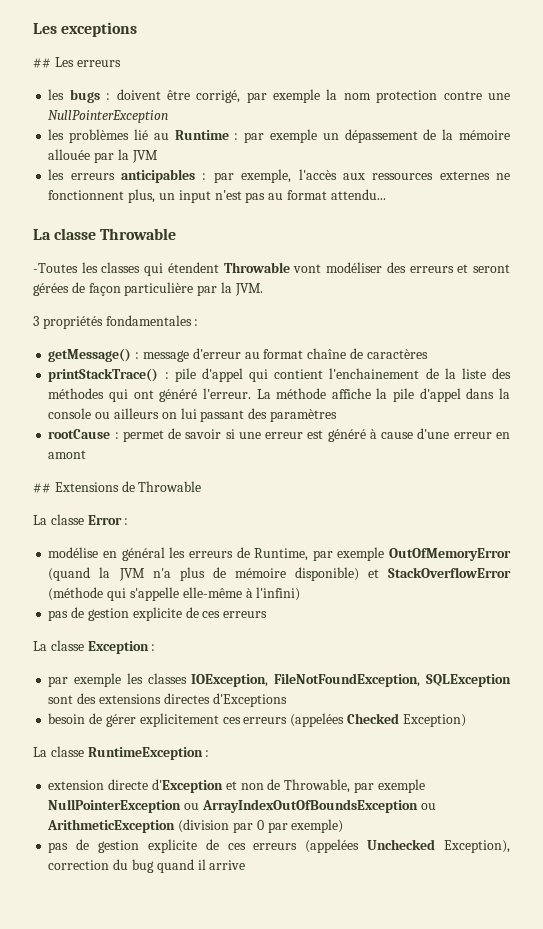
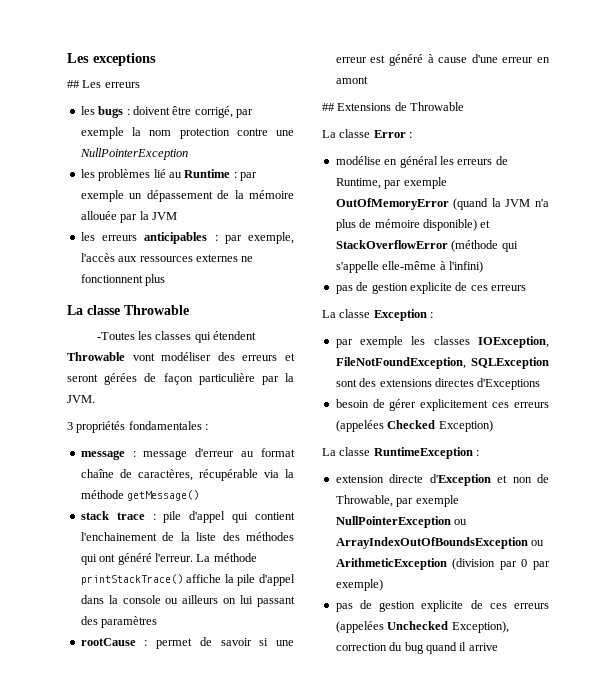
- les erreurs anticipables : par exemple, l'accès aux ressources externes ne fonctionnent plus, un input n'est pas au format attendu...
+ les erreurs anticipables : par exemple, l'accès aux ressources externes ne fonctionnent plus
- getMessage() : message d'erreur au format chaîne de caractères
- printStackTrace() : pile d'appel qui contient l'enchainement de la liste des méthodes qui ont généré l'erreur.
+ message : message d'erreur au format chaîne de caractères, récupérable via la méthode getMessage()
+ stack trace : pile d'appel qui contient l'enchainement de la liste des méthodes qui ont généré l'erreur.
- La méthode affiche la pile d'appel dans la console ou ailleurs on lui passant des paramètres
+ La méthode printStackTrace() affiche la pile d'appel dans la console ou ailleurs on lui passant des paramètres

